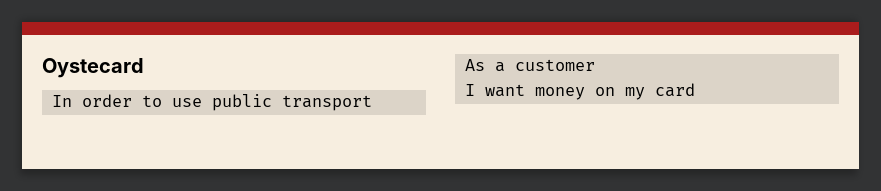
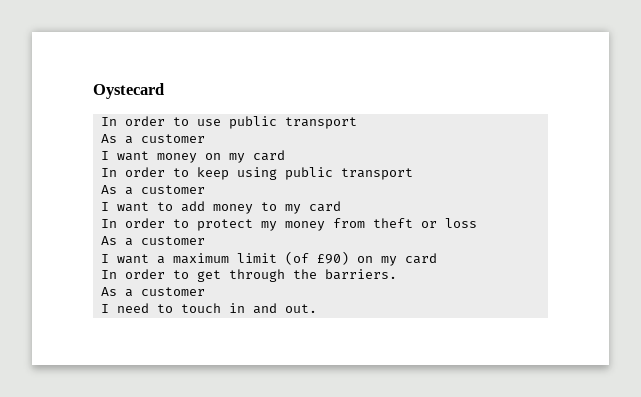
+ In order to keep using public transport
+ As a customer
+ I want to add money to my card
+ In order to protect my money from theft or loss
+ As a customer
+ I want a maximum limit (of £90) on my card
+ In order to get through the barriers.
+ As a customer
+ I need to touch in and out.

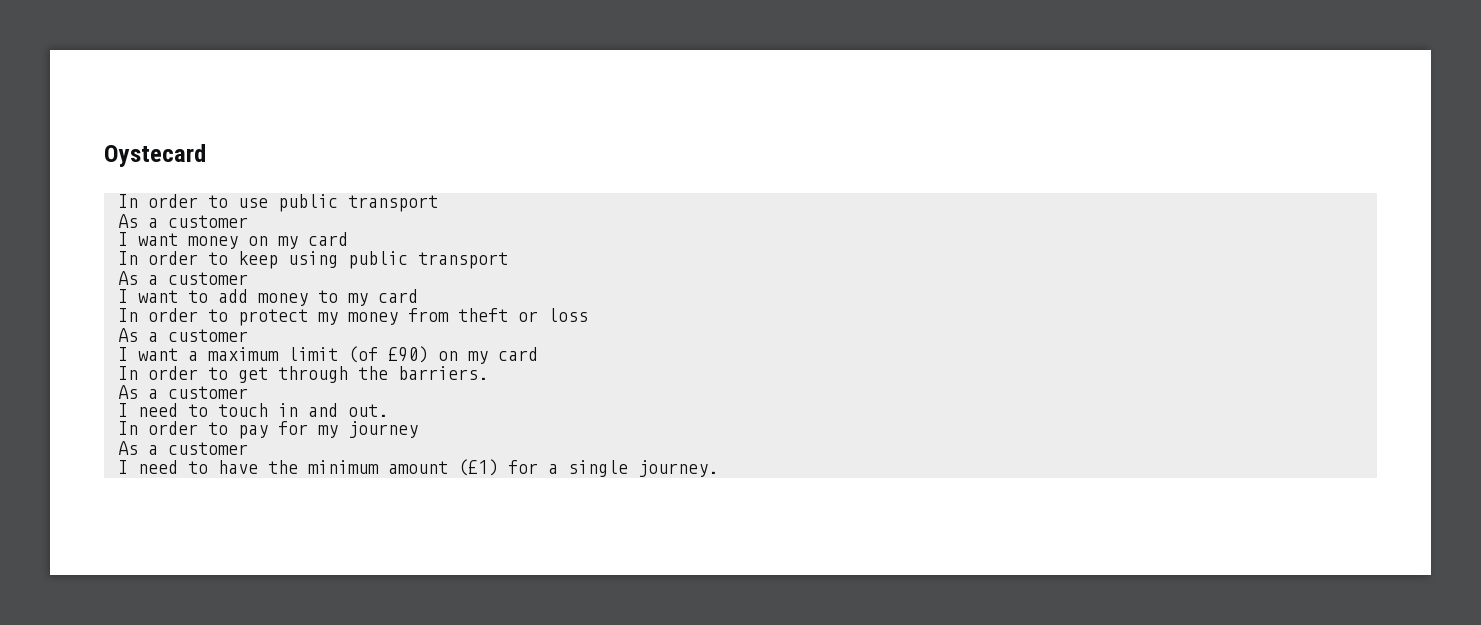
+ In order to pay for my journey
+ As a customer
+ I need to have the minimum amount (£1) for a single journey.

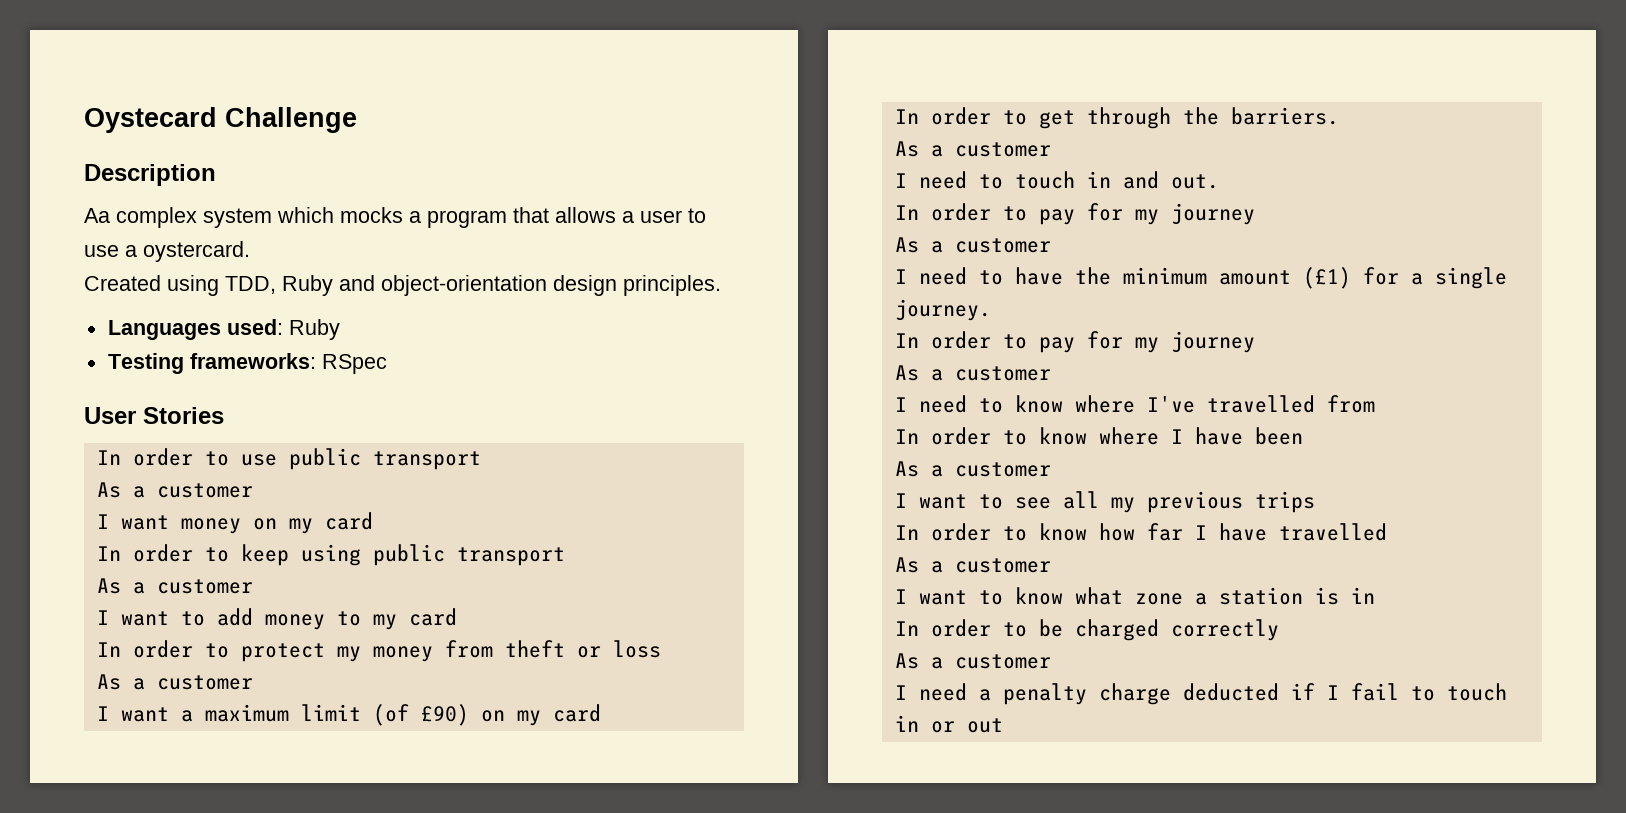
- Oystecard
+ Oystecard Challenge
+ Description
+ Aa complex system which mocks a program that allows a user to use a oystercard.
+ Created using TDD, Ruby and object-orientation design principles.
+ Languages used: Ruby
+ Testing frameworks: RSpec
+ User Stories
  I need to have the minimum amount (£1) for a single journey.
+ In order to pay for my journey
+ As a customer
+ I need to know where I've travelled from
+ In order to know where I have been
+ As a customer
+ I want to see all my previous trips
+ In order to know how far I have travelled
+ As a customer
+ I want to know what zone a station is in
+ In order to be charged correctly
+ As a customer
+ I need a penalty charge deducted if I fail to touch in or out

